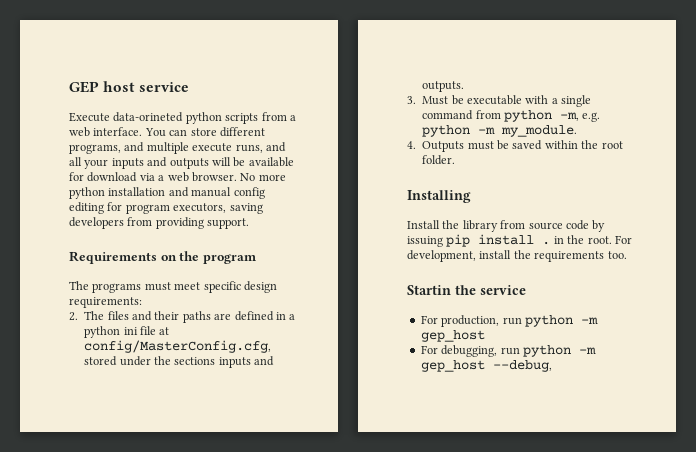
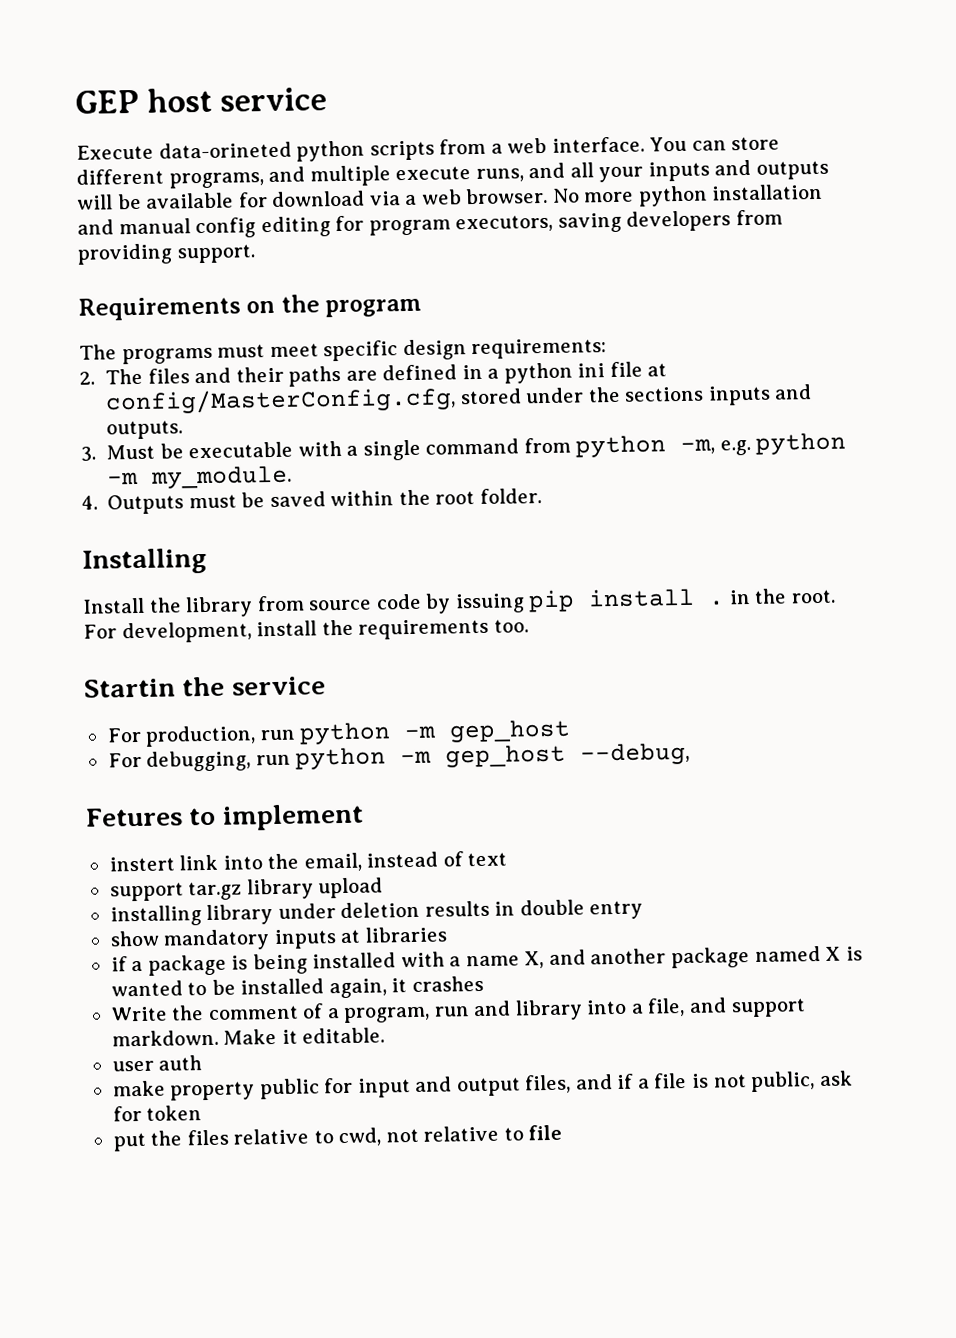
+ Fetures to implement
+ instert link into the email, instead of text
+ support tar.gz library upload
+ installing library under deletion results in double entry
+ show mandatory inputs at libraries
+ if a package is being installed with a name X, and another package named X is wanted to be installed again, it crashes
+ Write the comment of a program, run and library into a file, and support markdown. Make it editable.
+ user auth
+ make property public for input and output files, and if a file is not public, ask for token
+ put the files relative to cwd, not relative to file

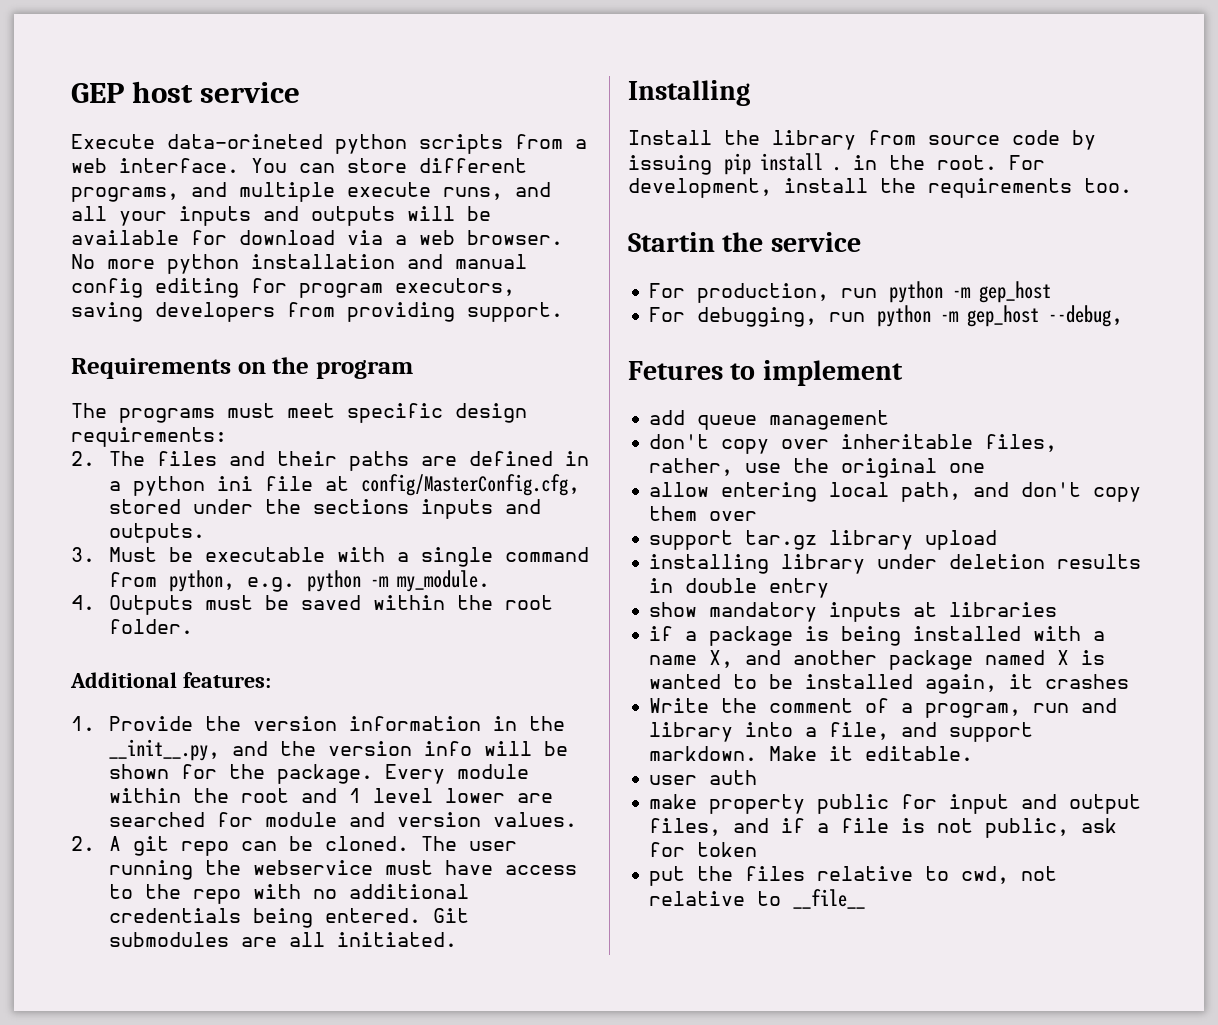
- 3. Must be executable with a single command from python -m, e.g. python -m my_module.
+ 3. Must be executable with a single command from python, e.g. python -m my_module.
+ Additional features:
+ 1. Provide the version information in the __init__.py, and the version info will be shown for the package. Every module within the root and 1 level lower are searched for module and version values.
+ 2. A git repo can be cloned. The user running the webservice must have access to the repo with no additional credentials being entered. Git submodules are all initiated.
- instert link into the email, instead of text
+ add queue management
+ don't copy over inheritable files, rather, use the original one
+ allow entering local path, and don't copy them over
- put the files relative to cwd, not relative to file
+ put the files relative to cwd, not relative to __file__

